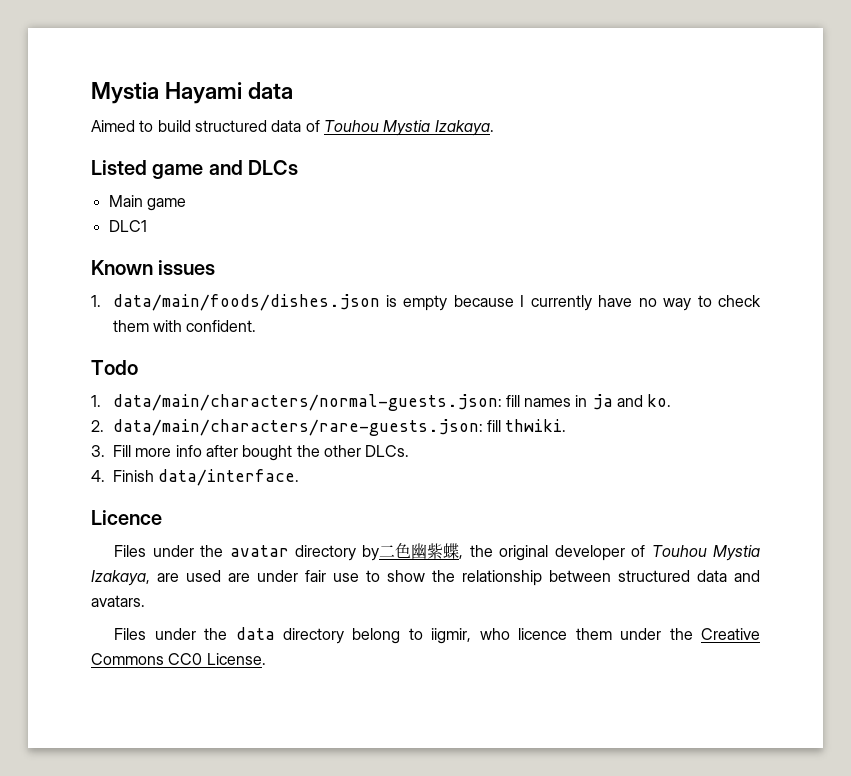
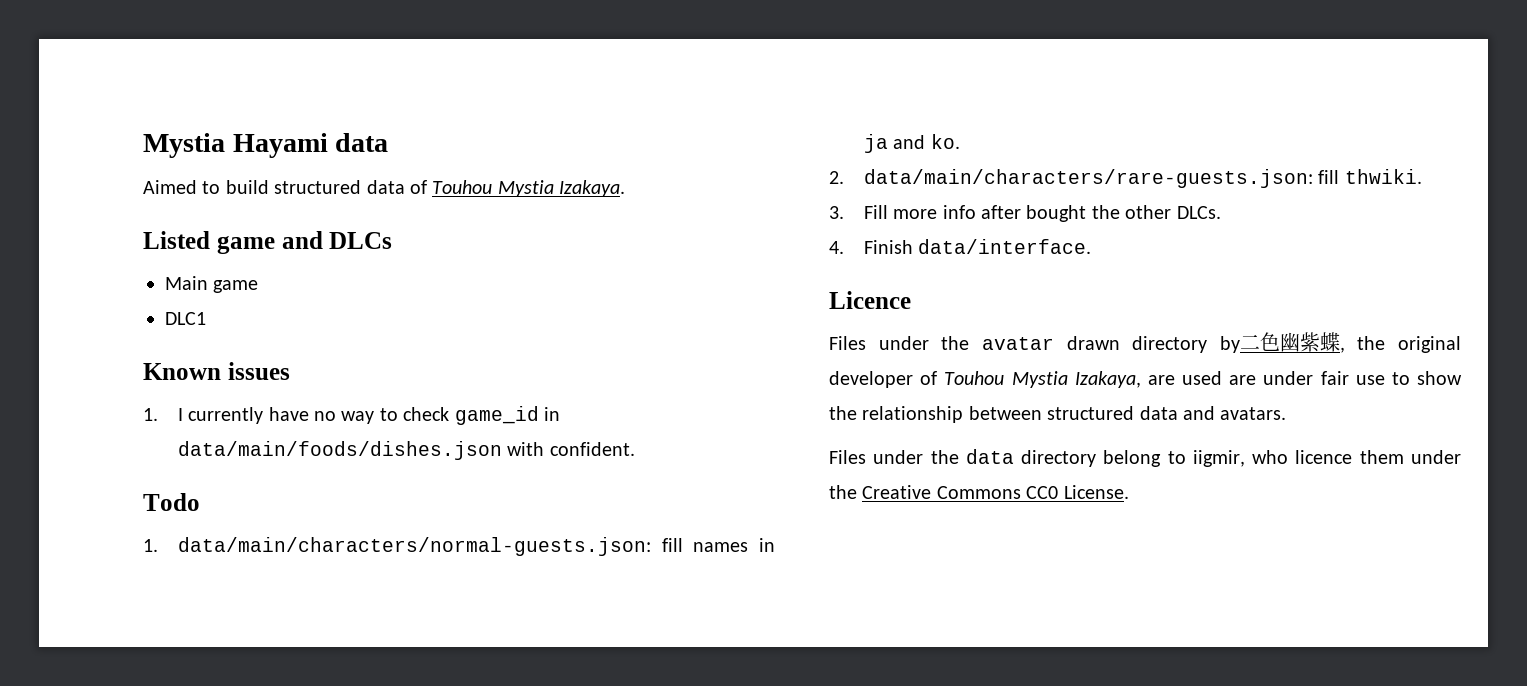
- 1. data/main/foods/dishes.json is empty because I currently have no way to check them with confident.
+ 1. I currently have no way to check game_id in data/main/foods/dishes.json with confident.
- Files under the avatar directory by二色幽紫蝶, the original developer of Touhou Mystia Izakaya, are used are under fair use to show the relationship between structured data and avatars.
+ Files under the avatar drawn directory by二色幽紫蝶, the original developer of Touhou Mystia Izakaya, are used are under fair use to show the relationship between structured data and avatars.

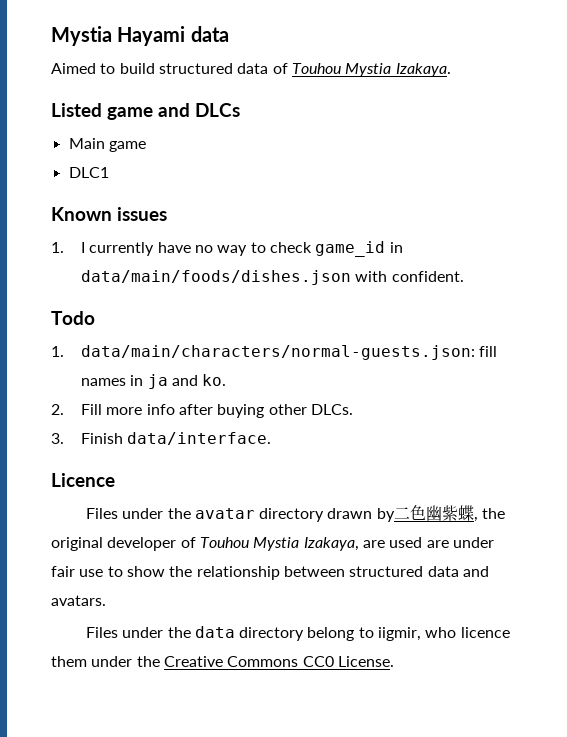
- 2. data/main/characters/rare-guests.json: fill thwiki.
- 3. Fill more info after bought the other DLCs.
+ 2. Fill more info after buying other DLCs.
- 4. Finish data/interface.
+ 3. Finish data/interface.
- Files under the avatar drawn directory by二色幽紫蝶, the original developer of Touhou Mystia Izakaya, are used are under fair use to show the relationship between structured data and avatars.
+ Files under the avatar directory drawn by二色幽紫蝶, the original developer of Touhou Mystia Izakaya, are used are under fair use to show the relationship between structured data and avatars.

